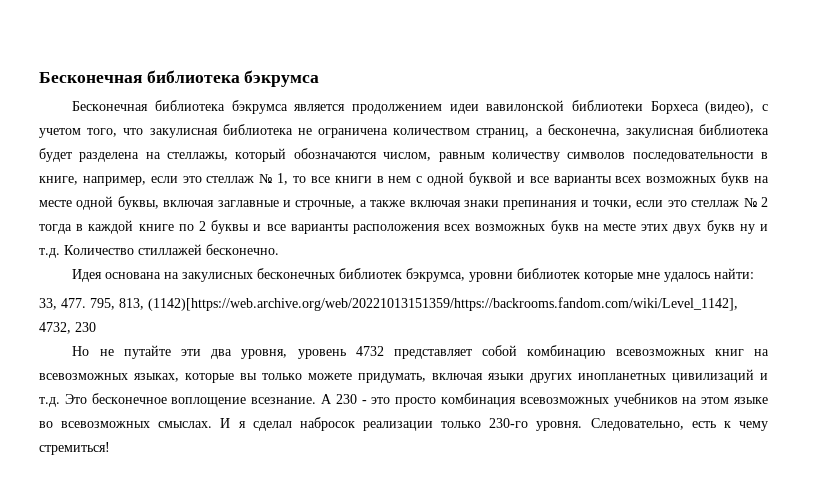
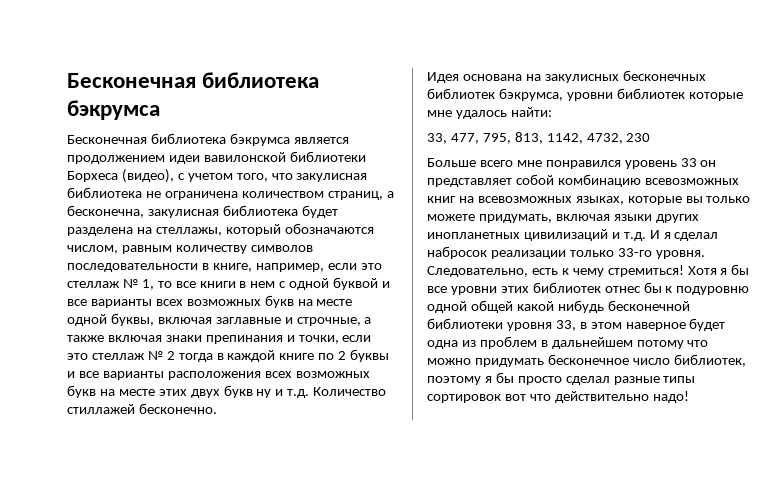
- 33, 477. 795, 813, (1142)[https://web.archive.org/web/20221013151359/https://backrooms.fandom.com/wiki/Level_1142], 4732, 230
+ 33, 477, 795, 813, 1142, 4732, 230
- Но не путайте эти два уровня, уровень 4732 представляет собой комбинацию всевозможных книг на всевозможных языках, которые вы только можете придумать, включая языки других инопланетных цивилизаций и т.д. Это бесконечное воплощение всезнание. А 230 - это просто комбинация всевозможных учебников на этом языке во всевозможных смыслах. И я сделал набросок реализации только 230-го уровня.
+ Больше всего мне понравился уровень 33 он представляет собой комбинацию всевозможных книг на всевозможных языках, которые вы только можете придумать, включая языки других инопланетных цивилизаций и т.д. И я сделал набросок реализации только 33-го уровня.
+ Хотя я бы все уровни этих библиотек отнес бы к подуровню одной общей какой нибудь бесконечной библиотеки уровня 33, в этом наверное будет одна из проблем в дальнейшем потому что можно придумать бесконечное число библиотек, поэтому я бы просто сделал разные типы сортировок вот что действительно надо!

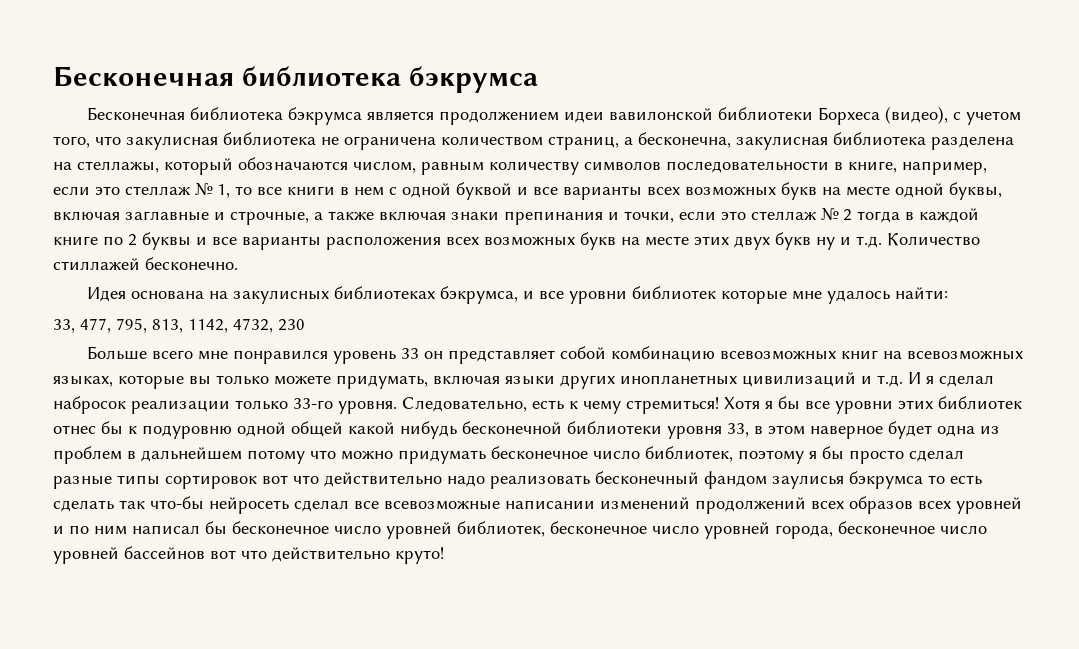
- Бесконечная библиотека бэкрумса является продолжением идеи вавилонской библиотеки Борхеса (видео), с учетом того, что закулисная библиотека не ограничена количеством страниц, а бесконечна, закулисная библиотека будет разделена на стеллажы, который обозначаются числом, равным количеству символов последовательности в книге, например, если это стеллаж № 1, то все книги в нем с одной буквой и все варианты всех возможных букв на месте одной буквы, включая заглавные и строчные, а также включая знаки препинания и точки, если это стеллаж № 2 тогда в каждой книге по 2 буквы и все варианты расположения всех возможных букв на месте этих двух букв ну и т.д. Количество стиллажей бесконечно.
+ Бесконечная библиотека бэкрумса является продолжением идеи вавилонской библиотеки Борхеса (видео), с учетом того, что закулисная библиотека не ограничена количеством страниц, а бесконечна, закулисная библиотека разделена на стеллажы, который обозначаются числом, равным количеству символов последовательности в книге, например, если это стеллаж № 1, то все книги в нем с одной буквой и все варианты всех возможных букв на месте одной буквы, включая заглавные и строчные, а также включая знаки препинания и точки, если это стеллаж № 2 тогда в каждой книге по 2 буквы и все варианты расположения всех возможных букв на месте этих двух букв ну и т.д. Количество стиллажей бесконечно.
- Идея основана на закулисных бесконечных библиотек бэкрумса, уровни библиотек которые мне удалось найти:
+ Идея основана на закулисных библиотеках бэкрумса, и все уровни библиотек которые мне удалось найти:
- Хотя я бы все уровни этих библиотек отнес бы к подуровню одной общей какой нибудь бесконечной библиотеки уровня 33, в этом наверное будет одна из проблем в дальнейшем потому что можно придумать бесконечное число библиотек, поэтому я бы просто сделал разные типы сортировок вот что действительно надо!
+ Хотя я бы все уровни этих библиотек отнес бы к подуровню одной общей какой нибудь бесконечной библиотеки уровня 33, в этом наверное будет одна из проблем в дальнейшем потому что можно придумать бесконечное число библиотек, поэтому я бы просто сделал разные типы сортировок вот что действительно надо реализовать бесконечный фандом заулисья бэкрумса то есть сделать так что-бы нейросеть сделал все всевозможные написании изменений продолжений всех образов всех уровней и по ним написал бы бесконечное число уровней библиотек, бесконечное число уровней города, бесконечное число уровней бассейнов вот что действительно круто!

